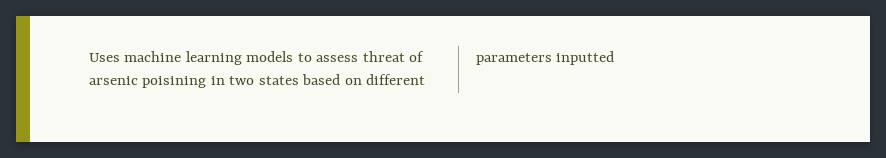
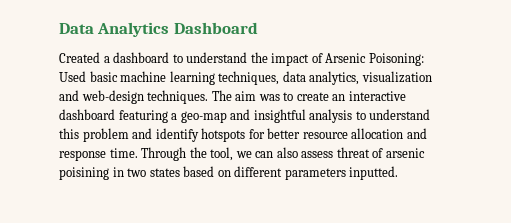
- Uses machine learning models to assess threat of arsenic poisining in two states based on different parameters inputted
+ Data Analytics Dashboard
+ Created a dashboard to understand the impact of Arsenic Poisoning: Used basic machine learning techniques, data analytics, visualization and web-design techniques. The aim was to create an interactive dashboard featuring a geo-map and insightful analysis to understand this problem and identify hotspots for better resource allocation and response time. Through the tool, we can also assess threat of arsenic poisining in two states based on different parameters inputted.

